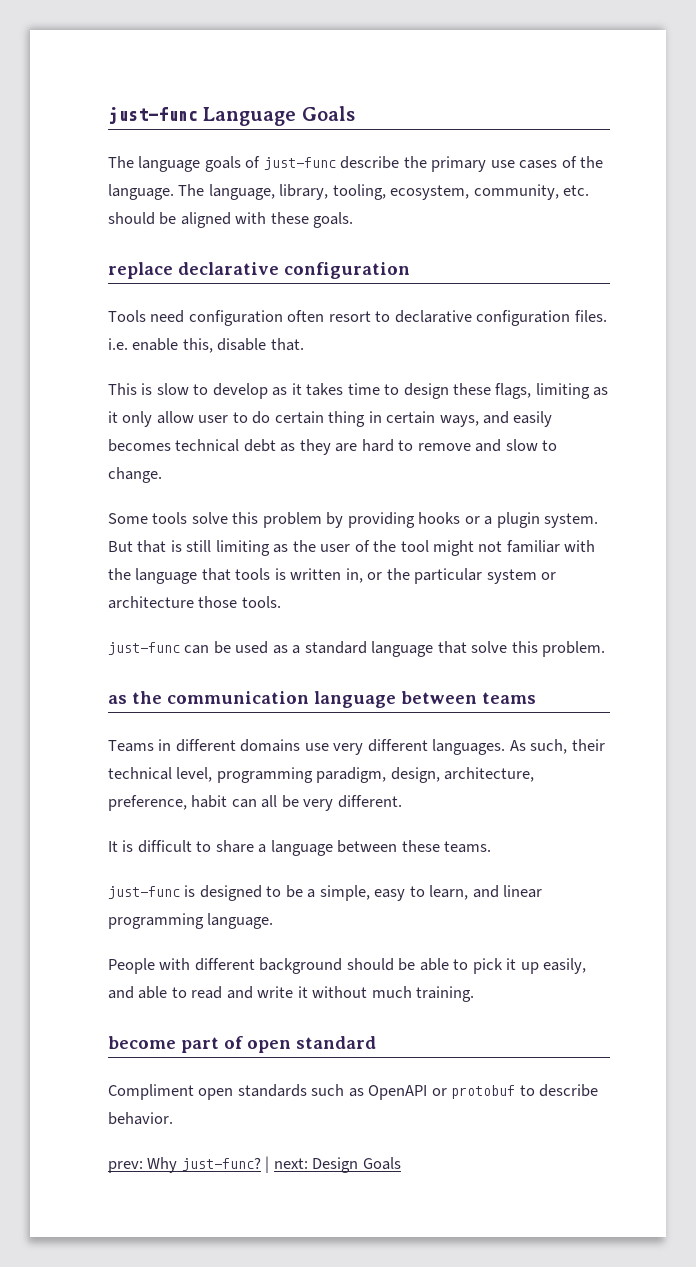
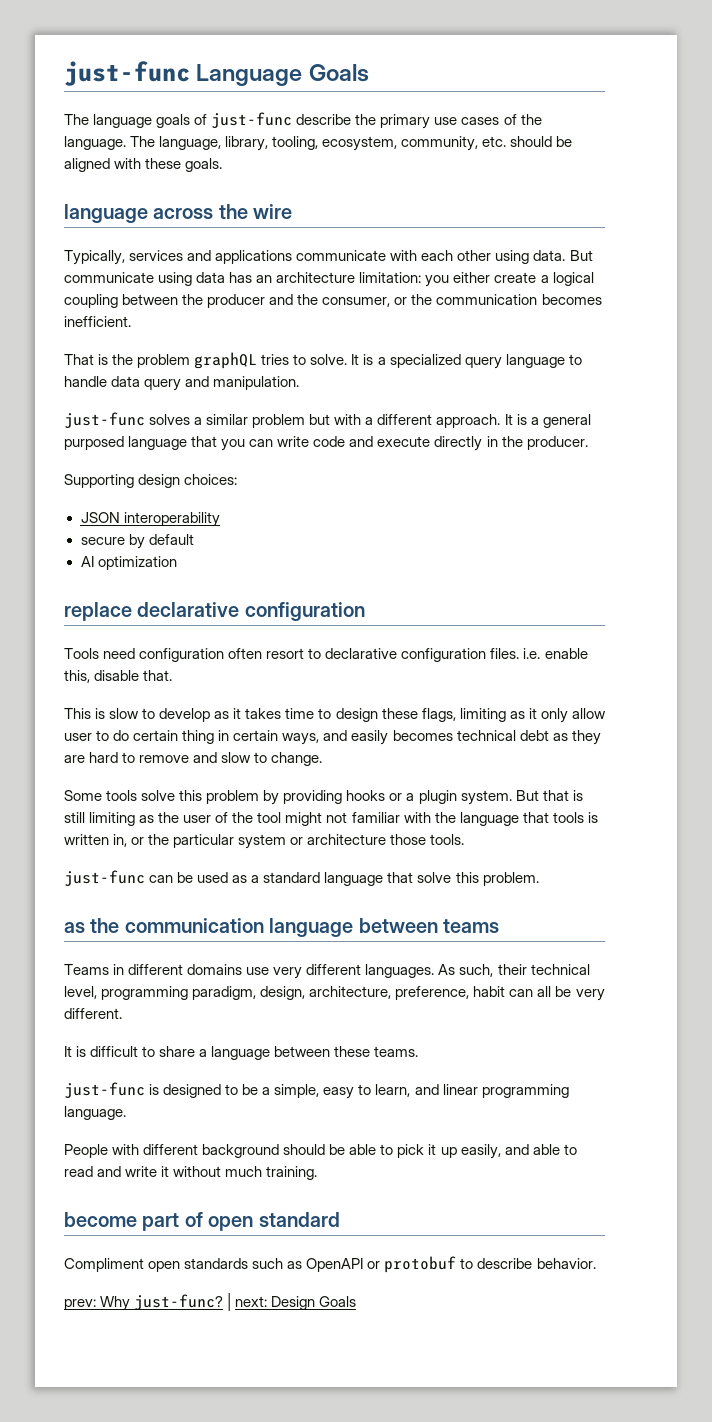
+ language across the wire
+ Typically, services and applications communicate with each other using data. But communicate using data has an architecture limitation: you either create a logical coupling between the producer and the consumer, or the communication becomes inefficient.
+ That is the problem graphQL tries to solve. It is a specialized query language to handle data query and manipulation.
+ just-func solves a similar problem but with a different approach. It is a general purposed language that you can write code and execute directly in the producer.
+ Supporting design choices:
+ JSON interoperability
+ secure by default
+ AI optimization

